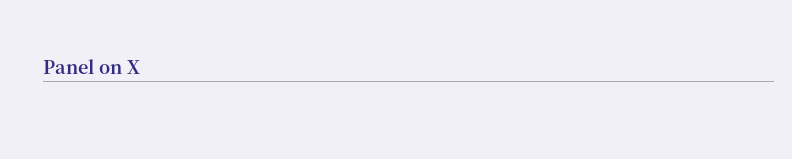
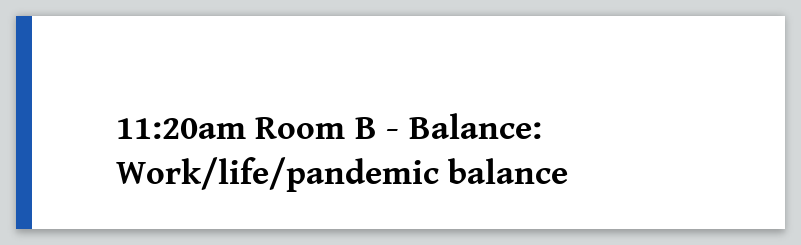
- Panel on X
+ 11:20am Room B - Balance: Work/life/pandemic balance

